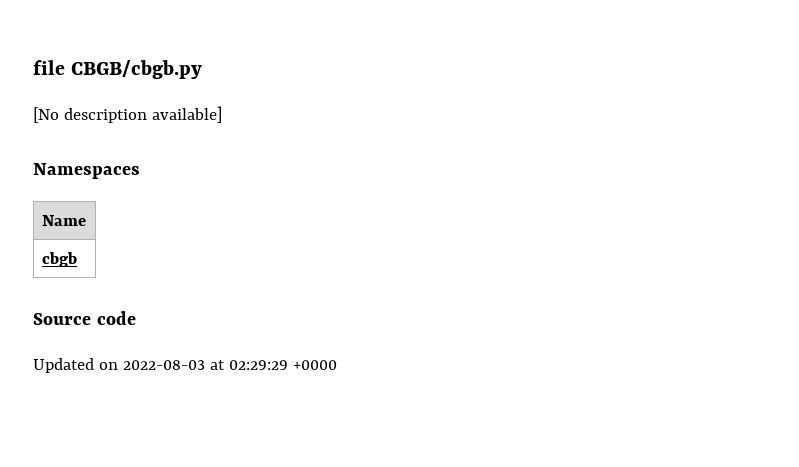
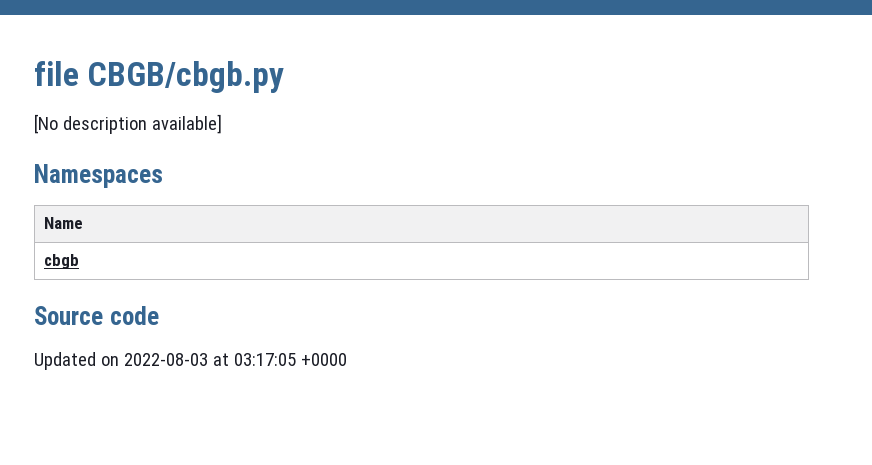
- Updated on 2022-08-03 at 02:29:29 +0000
+ Updated on 2022-08-03 at 03:17:05 +0000

